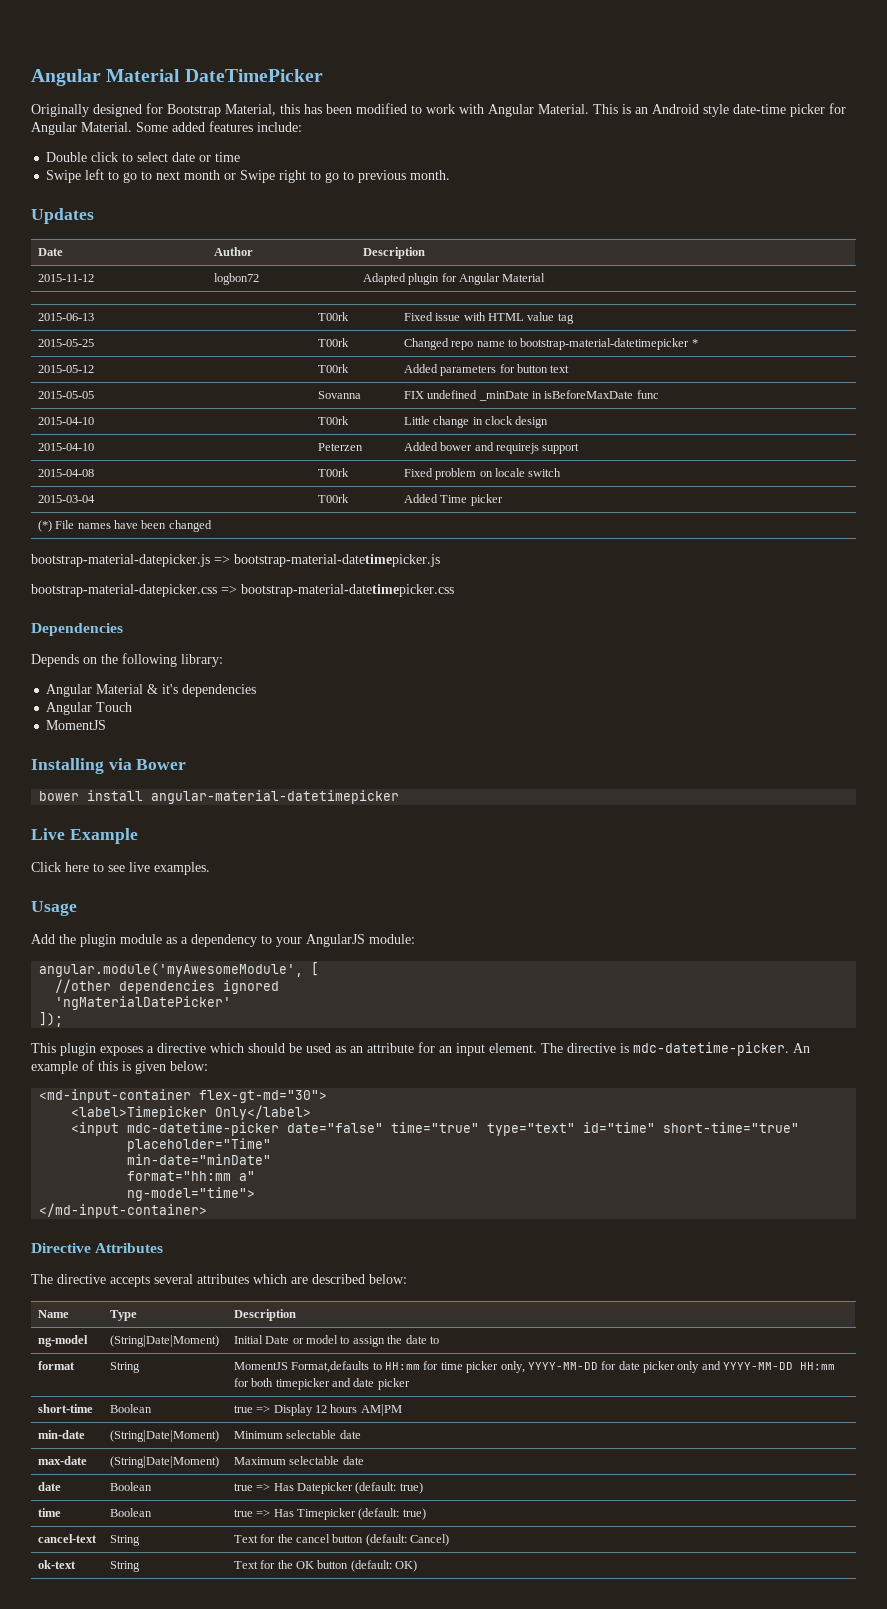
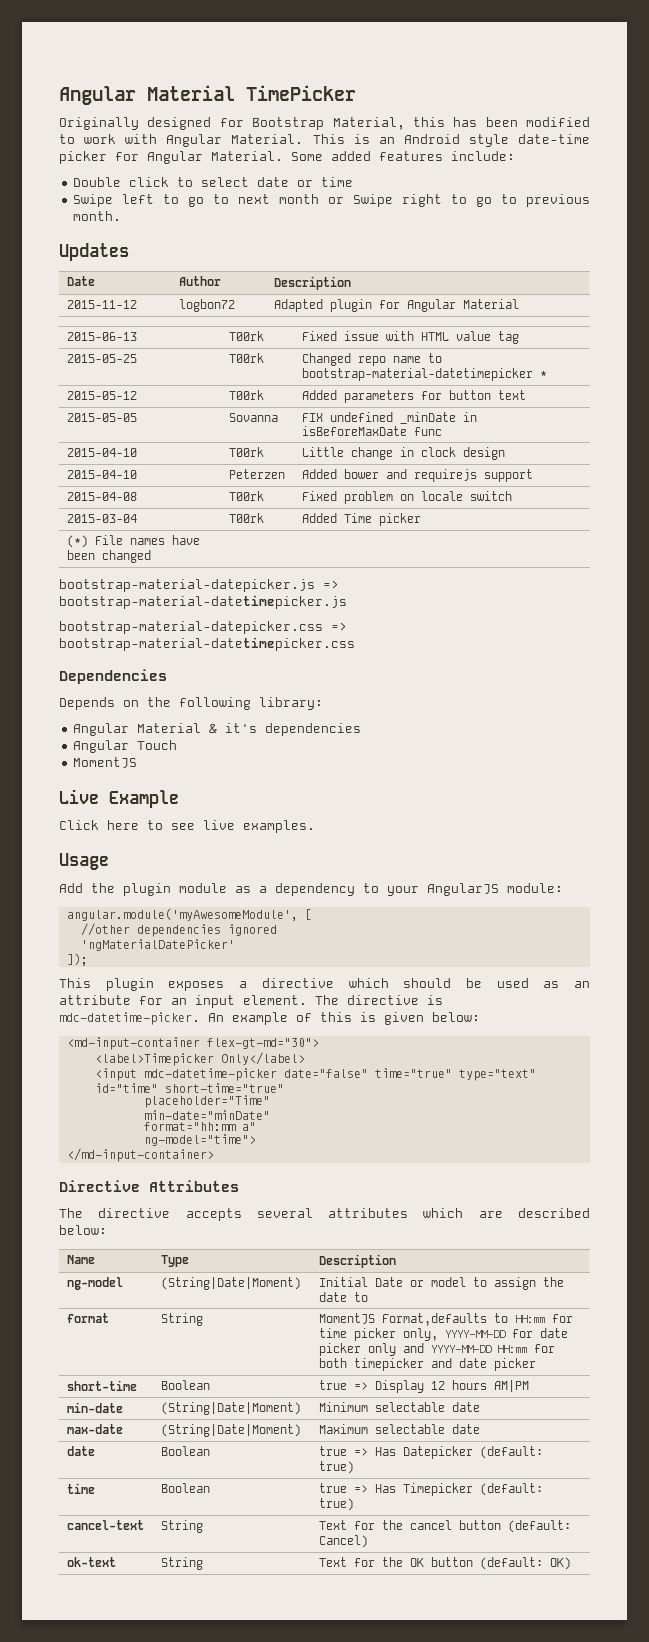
- Angular Material DateTimePicker
+ Angular Material TimePicker
- Installing via Bower
- bower install angular-material-datetimepicker

